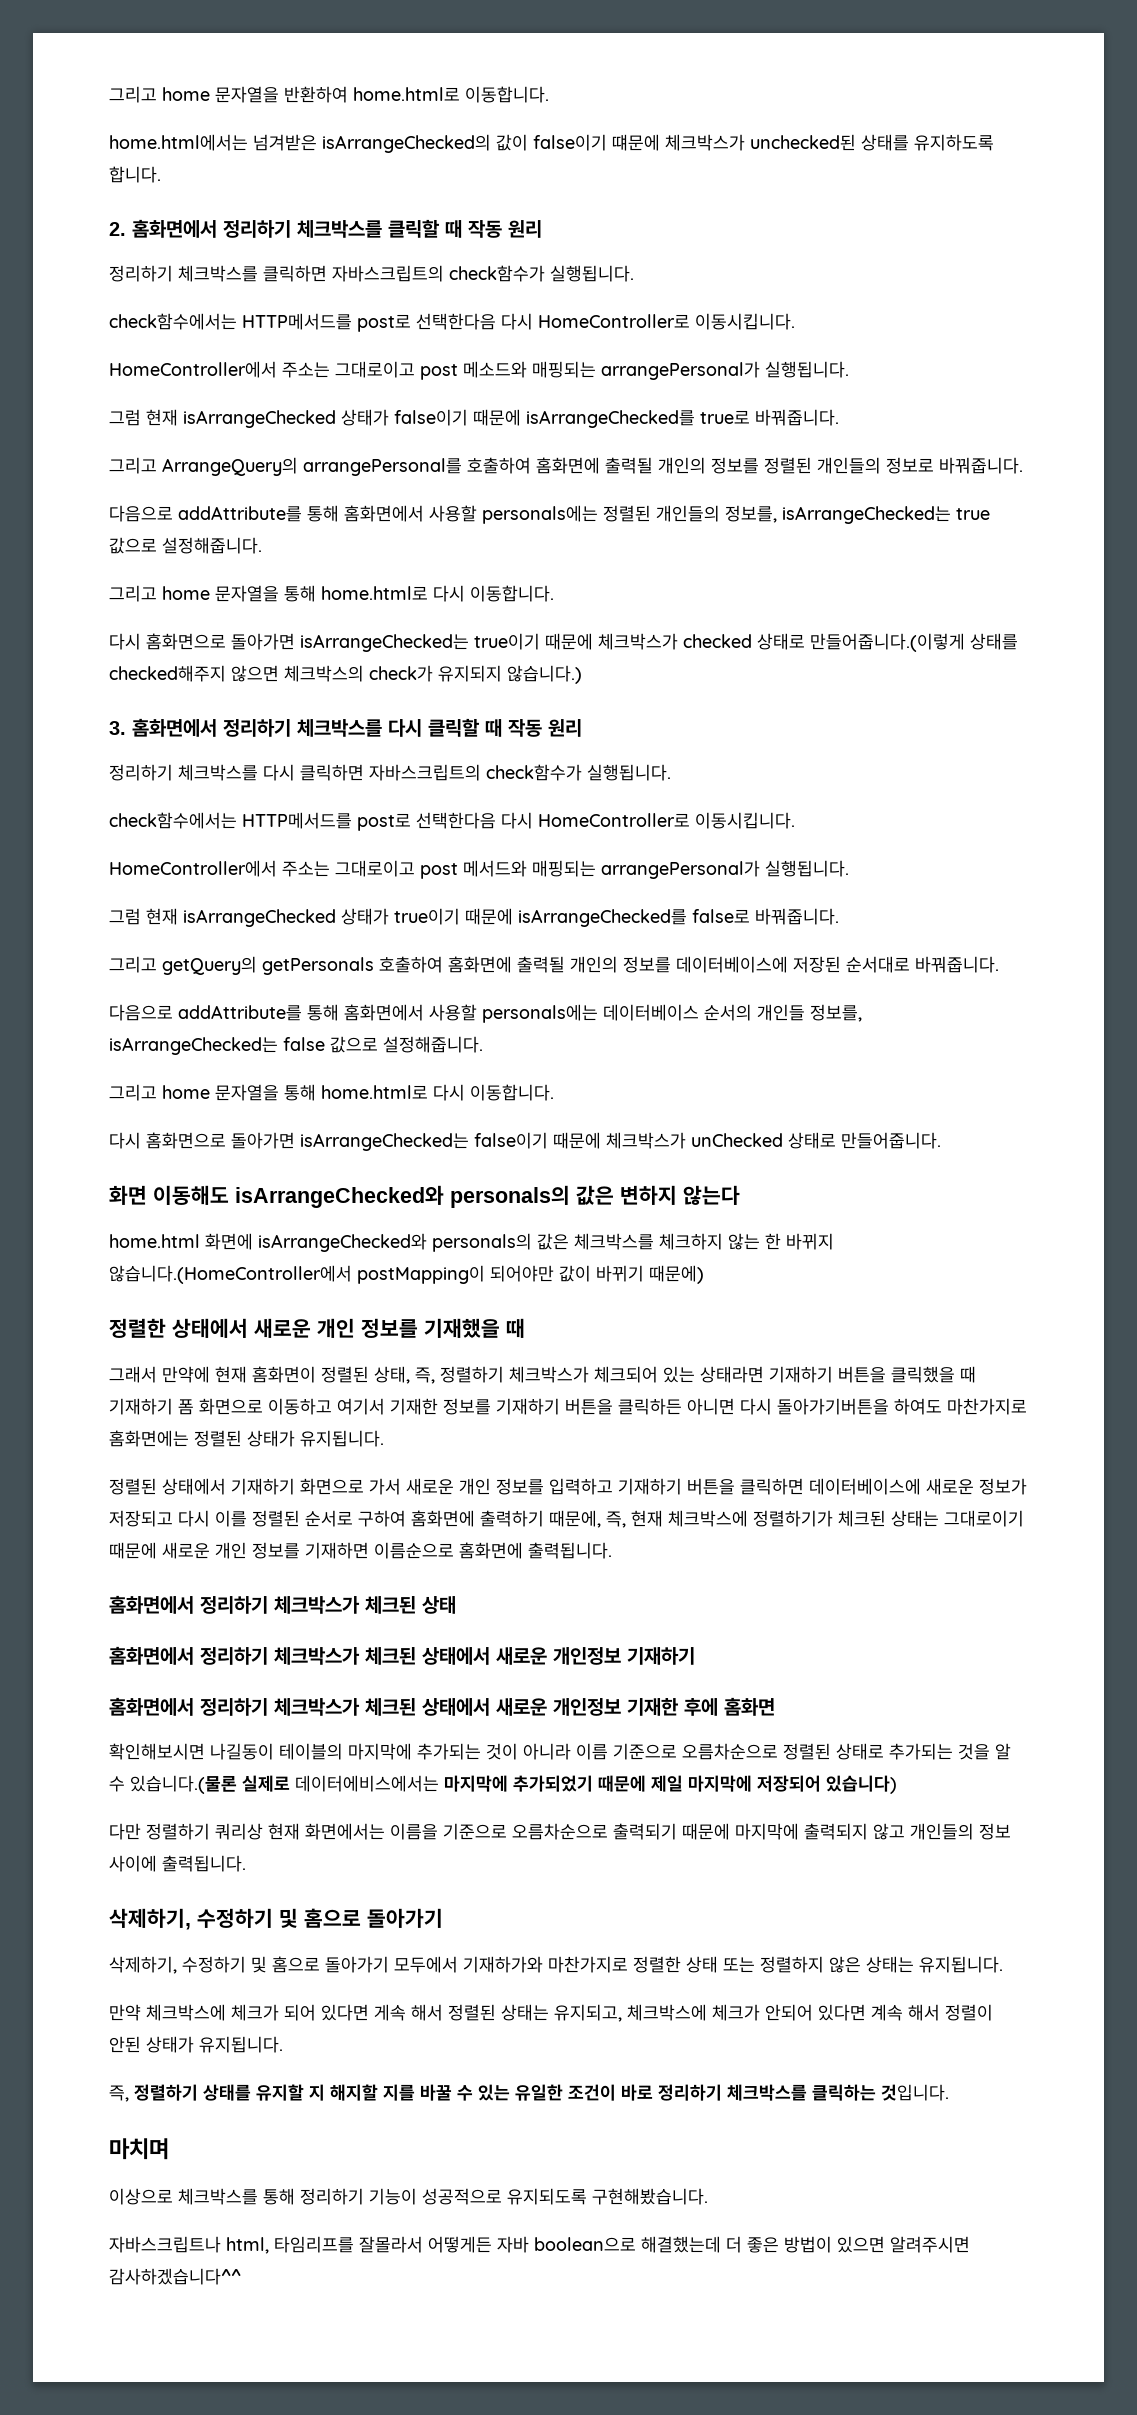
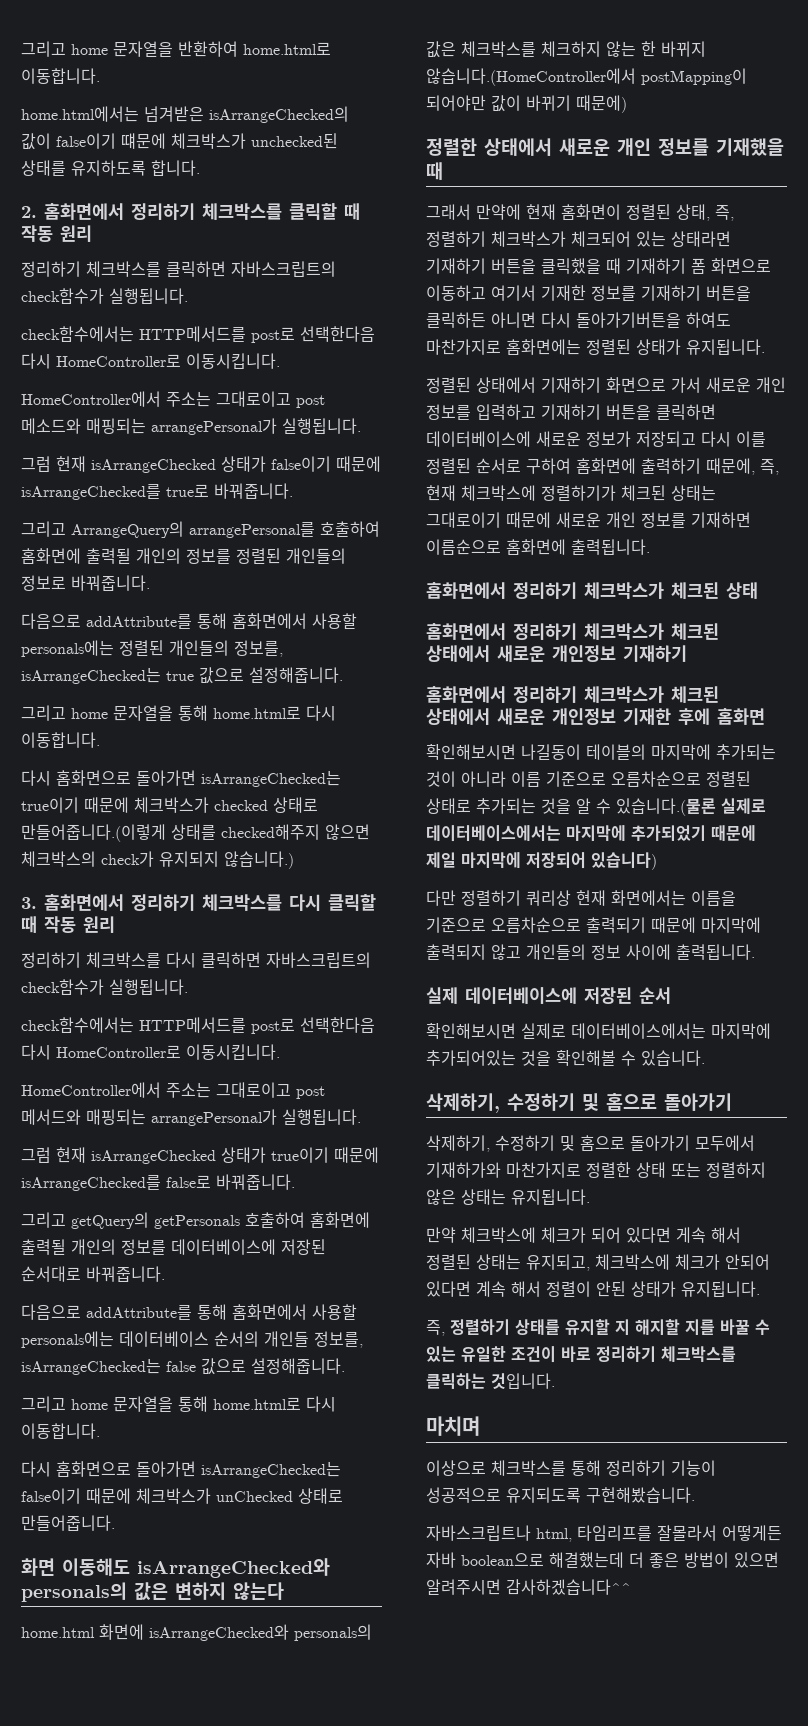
- 확인해보시면 나길동이 테이블의 마지막에 추가되는 것이 아니라 이름 기준으로 오름차순으로 정렬된 상태로 추가되는 것을 알 수 있습니다.(물론 실제로 데이터에비스에서는 마지막에 추가되었기 때문에 제일 마지막에 저장되어 있습니다)
+ 확인해보시면 나길동이 테이블의 마지막에 추가되는 것이 아니라 이름 기준으로 오름차순으로 정렬된 상태로 추가되는 것을 알 수 있습니다.(물론 실제로 데이터베이스에서는 마지막에 추가되었기 때문에 제일 마지막에 저장되어 있습니다)
+ 실제 데이터베이스에 저장된 순서
+ 확인해보시면 실제로 데이터베이스에서는 마지막에 추가되어있는 것을 확인해볼 수 있습니다.

